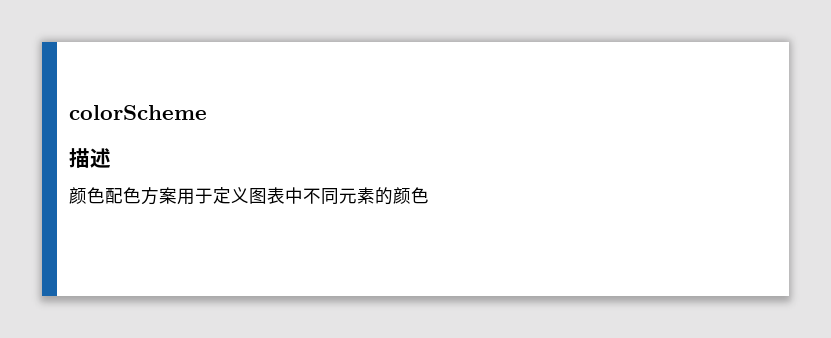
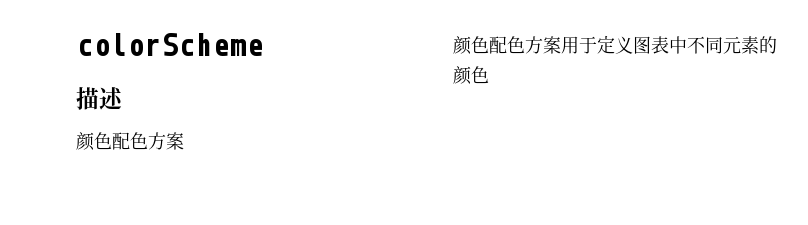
  描述
+ 颜色配色方案

